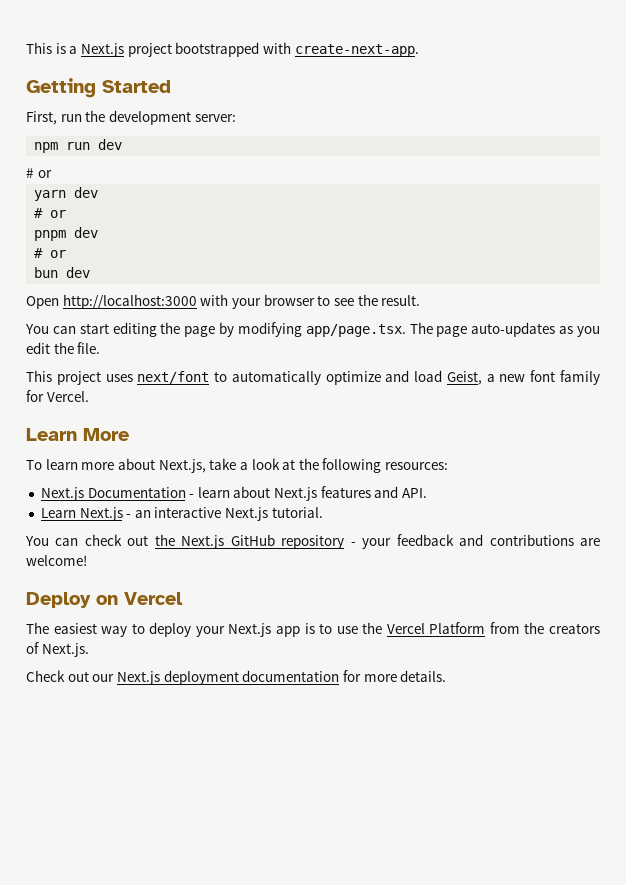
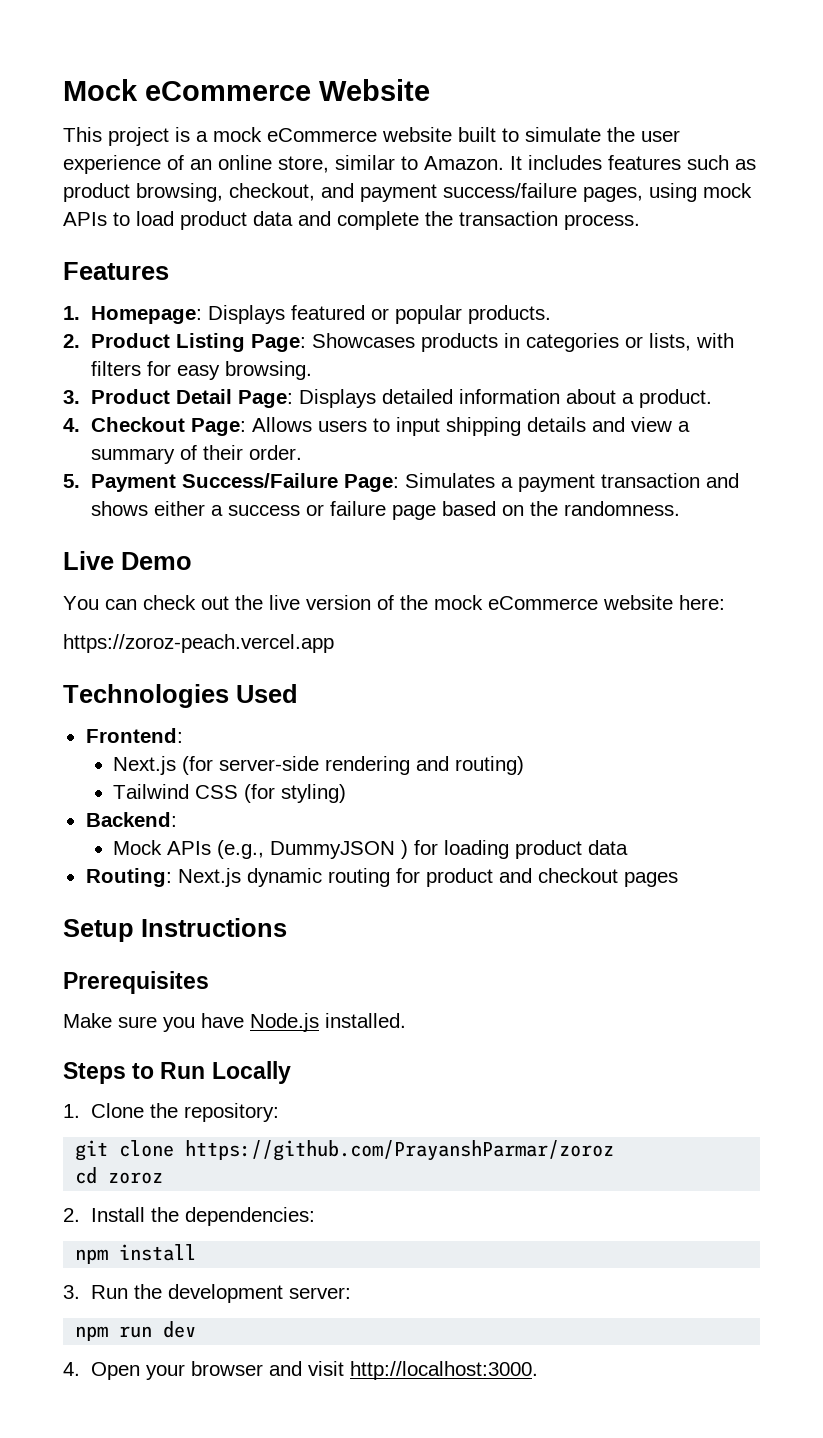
- This is a Next.js project bootstrapped with create-next-app.
- Getting Started
- First, run the development server:
+ Mock eCommerce Website
+ This project is a mock eCommerce website built to simulate the user experience of an online store, similar to Amazon. It includes features such as product browsing, checkout, and payment success/failure pages, using mock APIs to load product data and complete the transaction process.
+ Features
+ 1. Homepage: Displays featured or popular products.
+ 2. Product Listing Page: Showcases products in categories or lists, with filters for easy browsing.
+ 3. Product Detail Page: Displays detailed information about a product.
+ 4. Checkout Page: Allows users to input shipping details and view a summary of their order.
+ 5. Payment Success/Failure Page: Simulates a payment transaction and shows either a success or failure page based on the randomness.
+ Live Demo
+ You can check out the live version of the mock eCommerce website here:
+ https://zoroz-peach.vercel.app
+ Technologies Used
+ Frontend:
+ Next.js (for server-side rendering and routing)
+ Tailwind CSS (for styling)
+ Backend:
+ Mock APIs (e.g., DummyJSON ) for loading product data
+ Routing: Next.js dynamic routing for product and checkout pages
+ Setup Instructions
+ Prerequisites
+ Make sure you have Node.js installed.
+ Steps to Run Locally
+ 1. Clone the repository:
+ git clone https://github.com/PrayanshParmar/zoroz
+ cd zoroz
+ 2. Install the dependencies:
+ npm install
+ 3. Run the development server:
  npm run dev
- # or
- yarn dev
- # or
- pnpm dev
- # or
- bun dev
- Open http://localhost:3000 with your browser to see the result.
- You can start editing the page by modifying app/page.tsx. The page auto-updates as you edit the file.
- This project uses next/font to automatically optimize and load Geist, a new font family for Vercel.
- Learn More
- To learn more about Next.js, take a look at the following resources:
- Next.js Documentation - learn about Next.js features and API.
- Learn Next.js - an interactive Next.js tutorial.
- You can check out the Next.js GitHub repository - your feedback and contributions are welcome!
- Deploy on Vercel
- The easiest way to deploy your Next.js app is to use the Vercel Platform from the creators of Next.js.
- Check out our Next.js deployment documentation for more details.
+ 4. Open your browser and visit http://localhost:3000.

